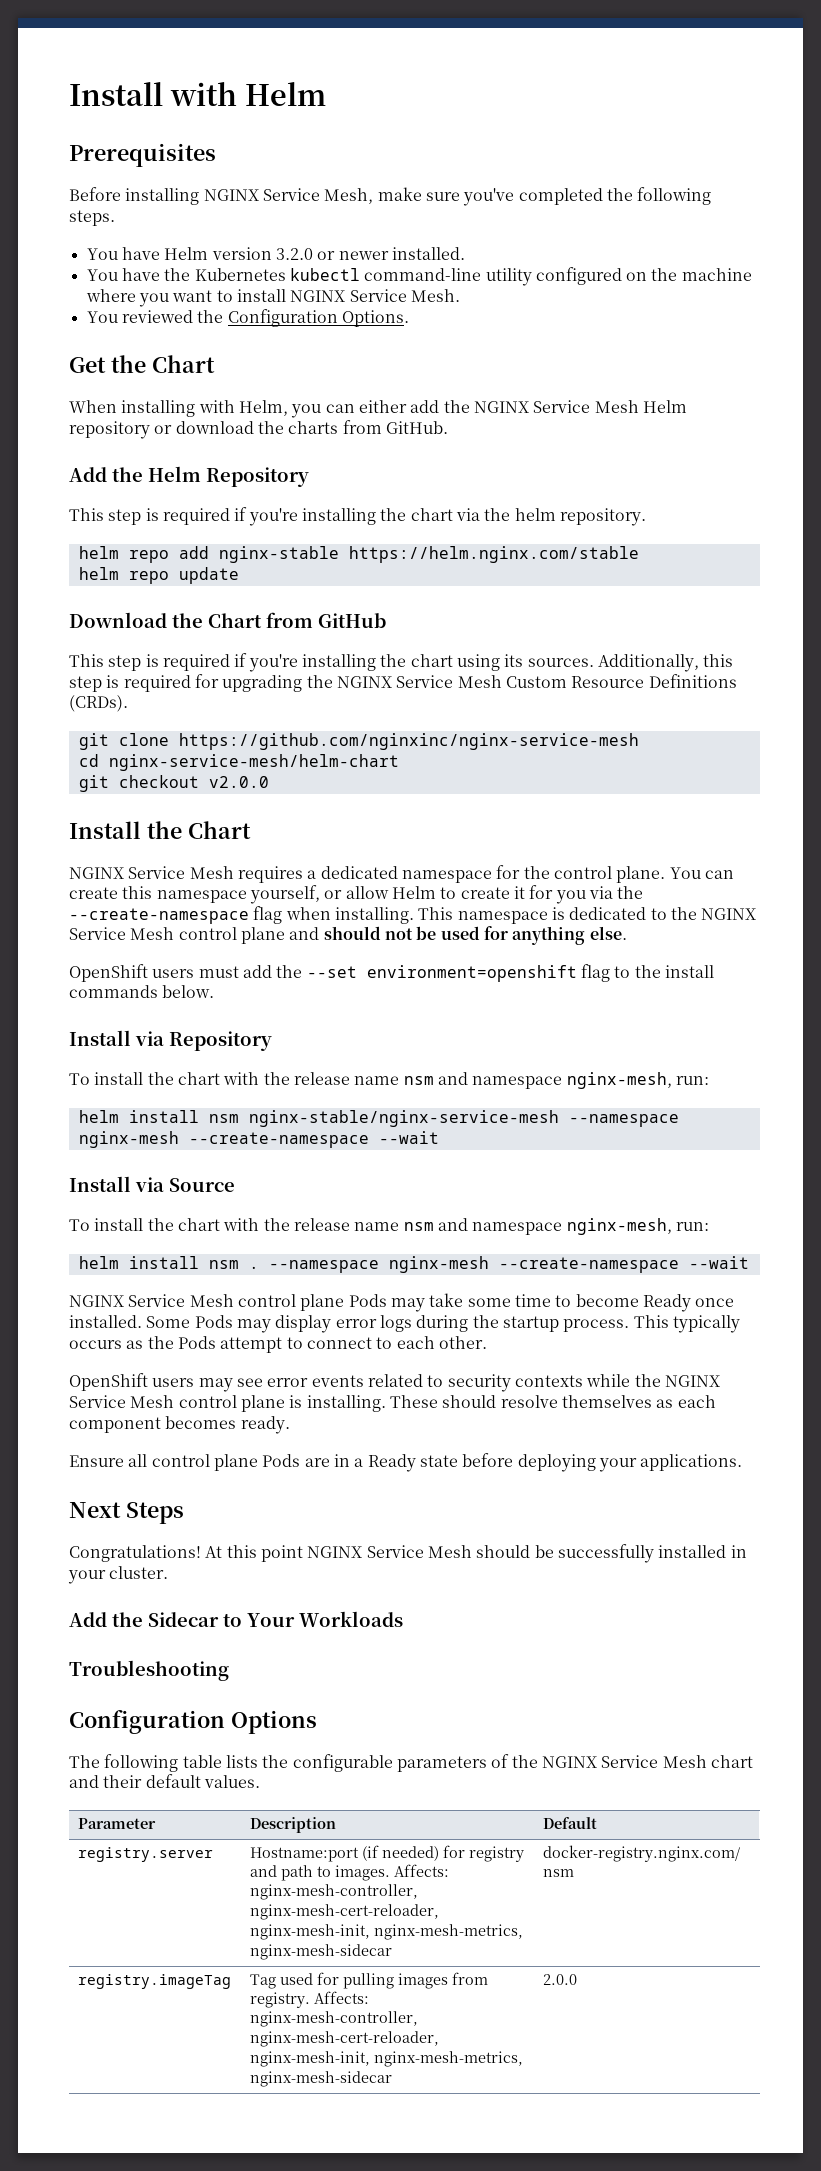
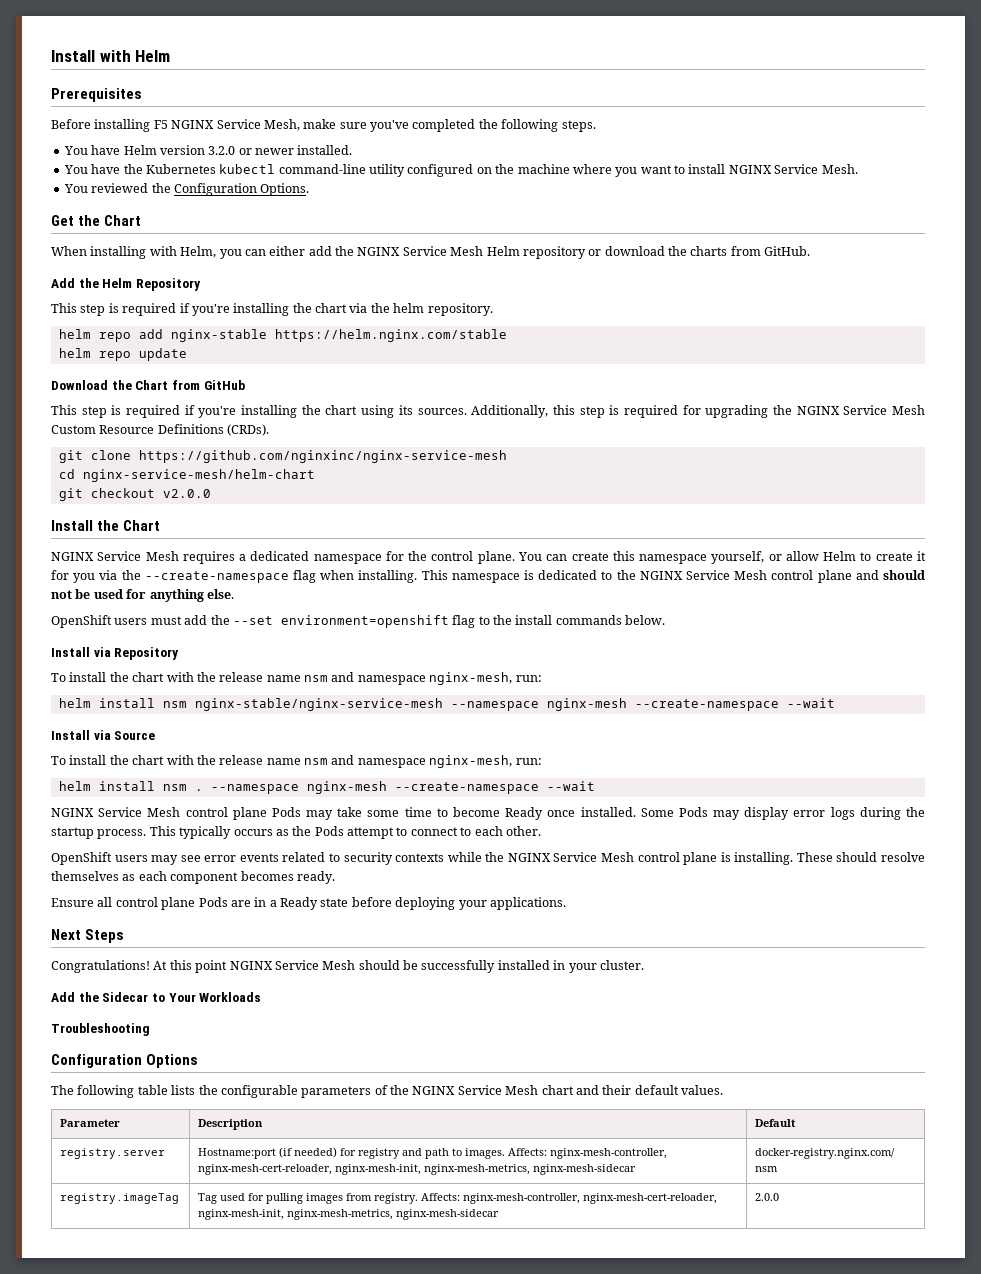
- Before installing NGINX Service Mesh, make sure you've completed the following steps.
+ Before installing F5 NGINX Service Mesh, make sure you've completed the following steps.

